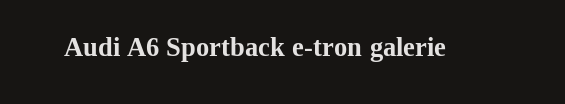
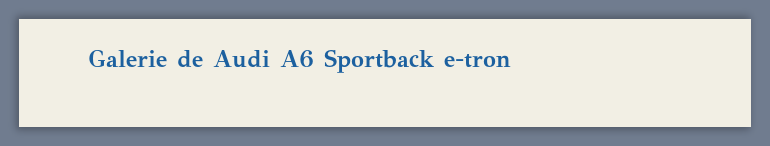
- Audi A6 Sportback e-tron galerie
+ Galerie de Audi A6 Sportback e-tron

